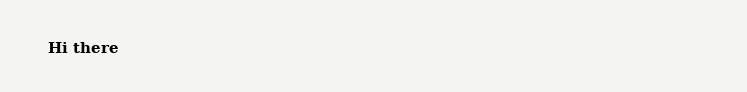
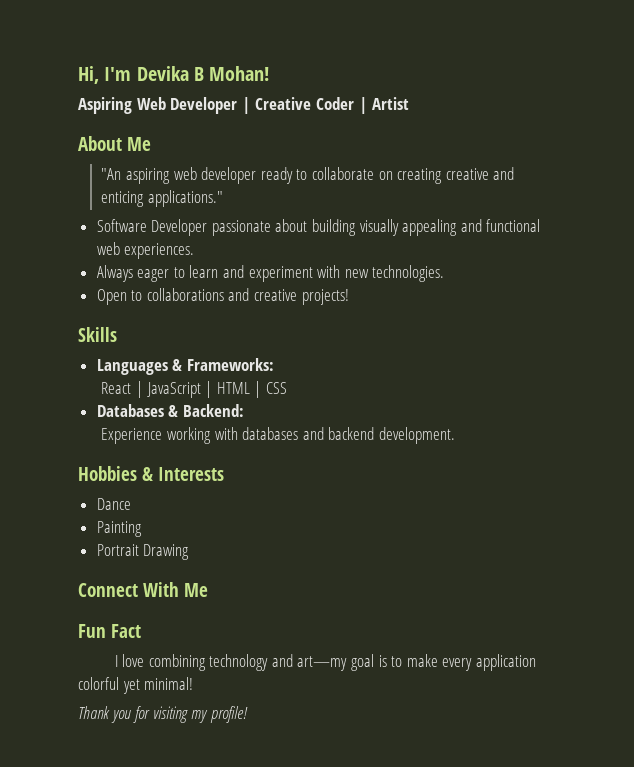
- Hi there
+ Hi, I'm Devika B Mohan!
+ Aspiring Web Developer | Creative Coder | Artist
+ About Me
+ "An aspiring web developer ready to collaborate on creating creative and enticing applications."
+ Software Developer passionate about building visually appealing and functional web experiences.
+ Always eager to learn and experiment with new technologies.
+ Open to collaborations and creative projects!
+ Skills
+ Languages & Frameworks:
+ React | JavaScript | HTML | CSS
+ Databases & Backend:
+ Experience working with databases and backend development.
+ Hobbies & Interests
+ Dance
+ Painting
+ Portrait Drawing
+ Connect With Me
+ Fun Fact
+ I love combining technology and art—my goal is to make every application colorful yet minimal!
+ Thank you for visiting my profile!

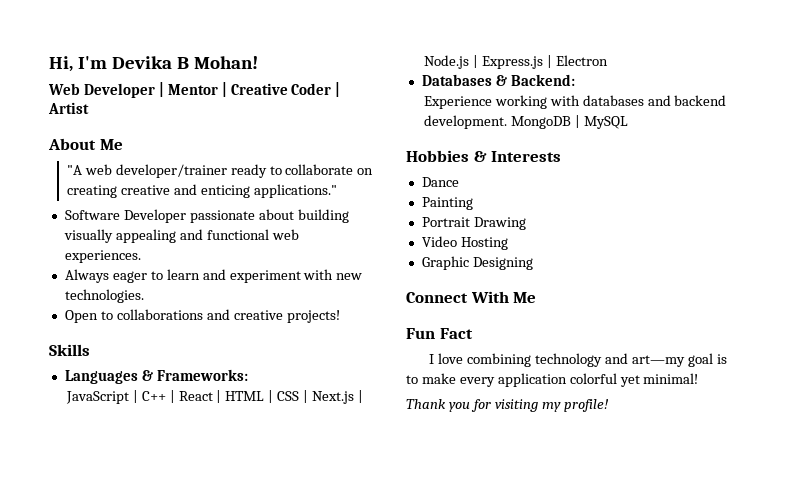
- Aspiring Web Developer | Creative Coder | Artist
+ Web Developer | Mentor | Creative Coder | Artist
- "An aspiring web developer ready to collaborate on creating creative and enticing applications."
+ "A web developer/trainer ready to collaborate on creating creative and enticing applications."
- React | JavaScript | HTML | CSS
+ JavaScript | C++ | React | HTML | CSS | Next.js | Node.js | Express.js | Electron
+ MongoDB | MySQL
+ Video Hosting
+ Graphic Designing

